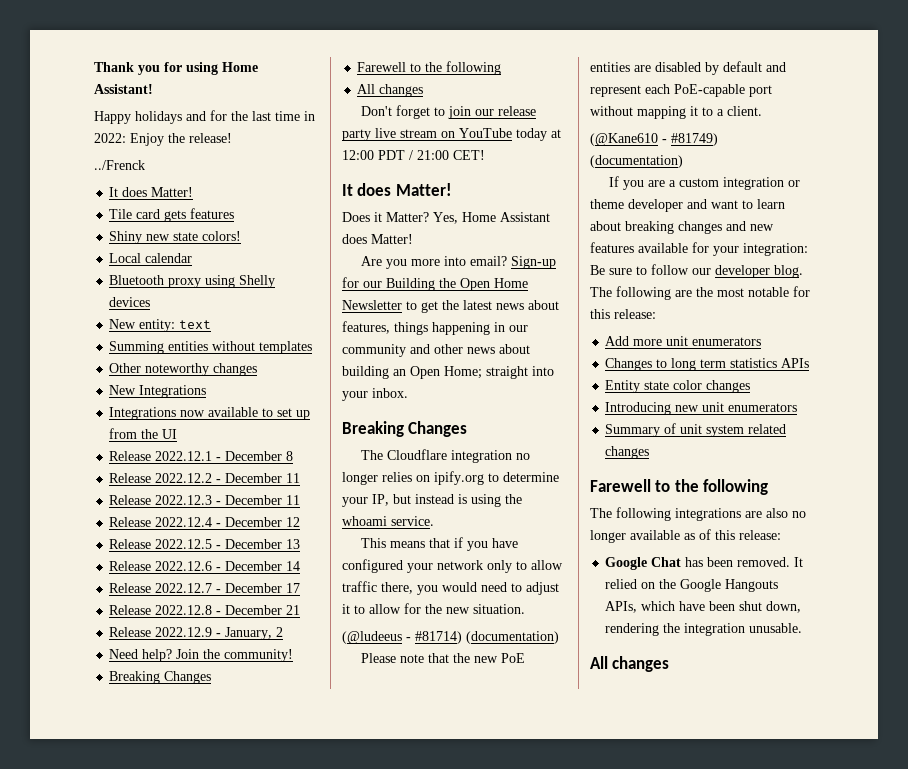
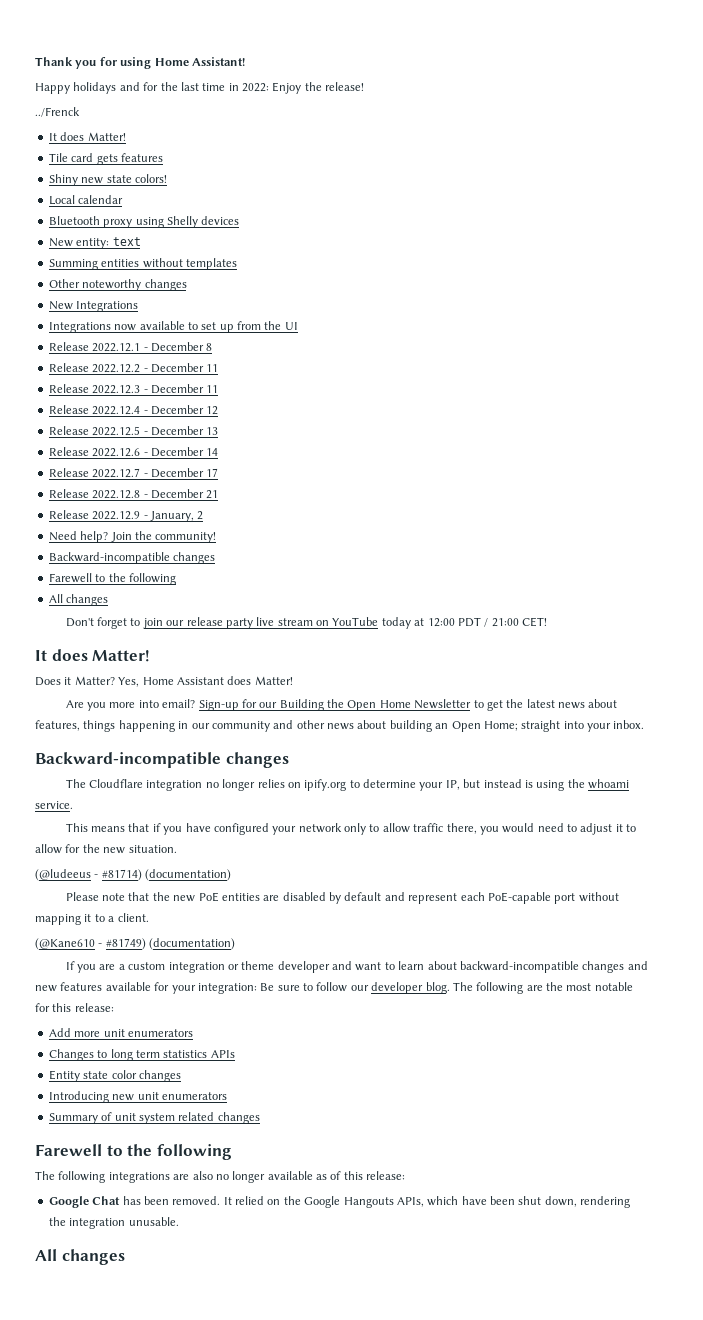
  Join the community!
- Breaking Changes
+ Backward-incompatible changes
  Sign-up for our Building the Open Home Newsletter to get the latest news about features, things happening in our community and other news about building an Open Home; straight into your inbox.
- Breaking Changes
+ Backward-incompatible changes
- If you are a custom integration or theme developer and want to learn about breaking changes and new features available for your integration: Be sure to follow our developer blog.
+ If you are a custom integration or theme developer and want to learn about backward-incompatible changes and new features available for your integration: Be sure to follow our developer blog.

